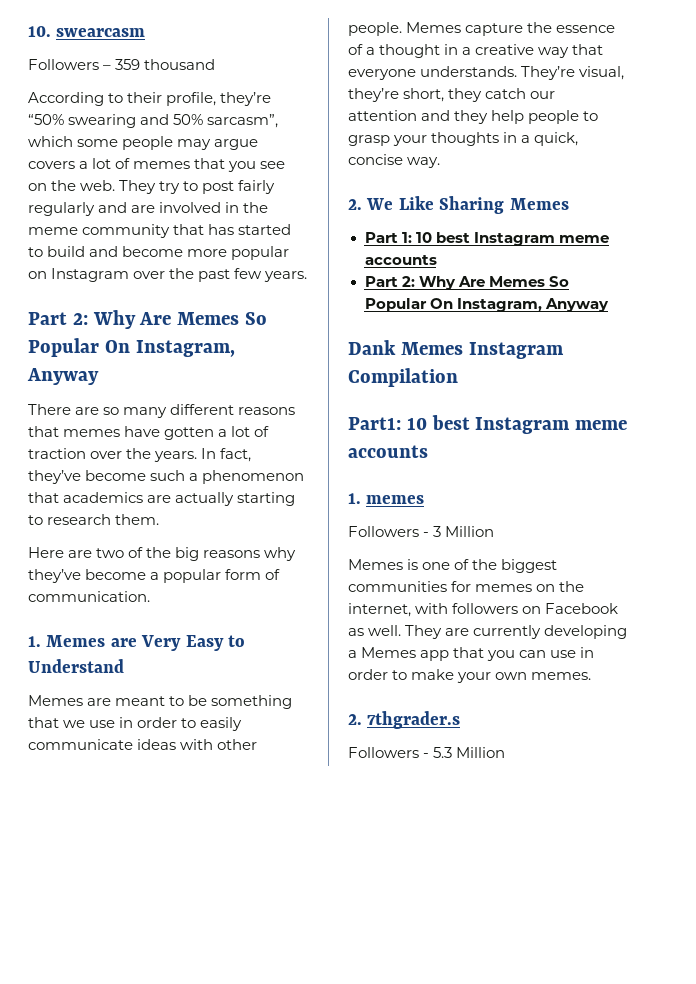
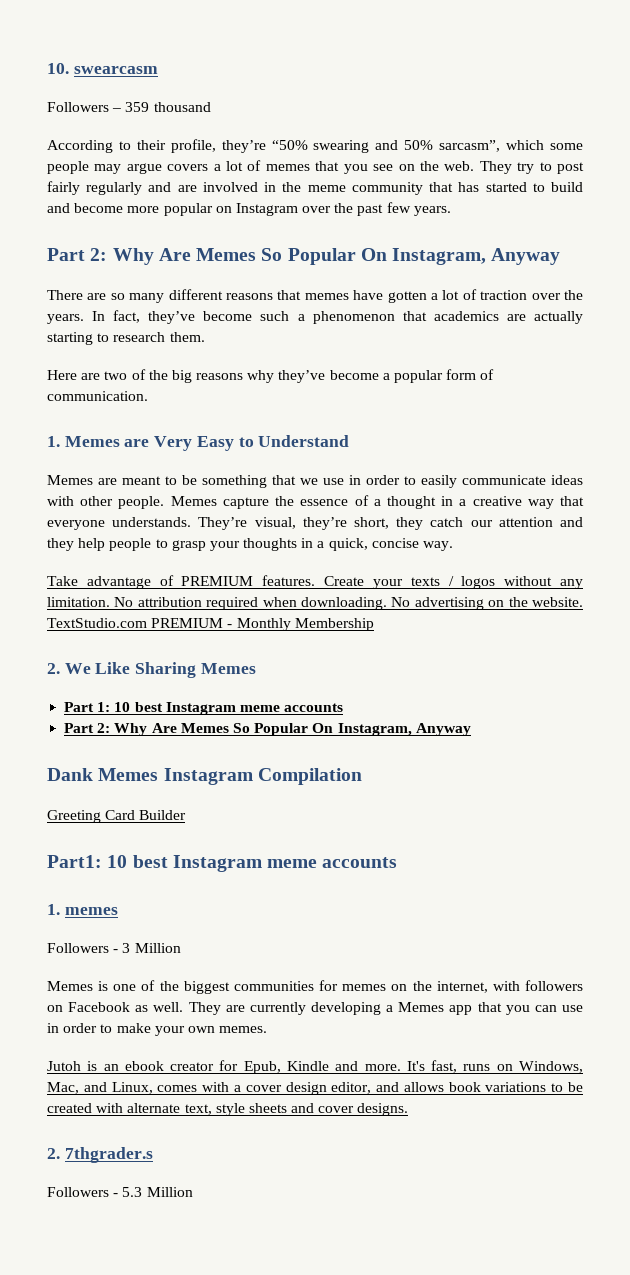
+ Take advantage of PREMIUM features. Create your texts / logos without any limitation. No attribution required when downloading. No advertising on the website. TextStudio.com PREMIUM - Monthly Membership
+ Greeting Card Builder
+ Jutoh is an ebook creator for Epub, Kindle and more. It's fast, runs on Windows, Mac, and Linux, comes with a cover design editor, and allows book variations to be created with alternate text, style sheets and cover designs.

